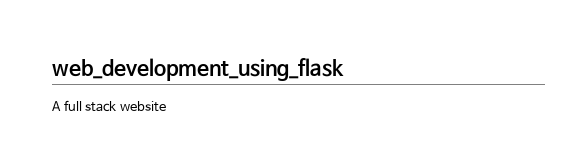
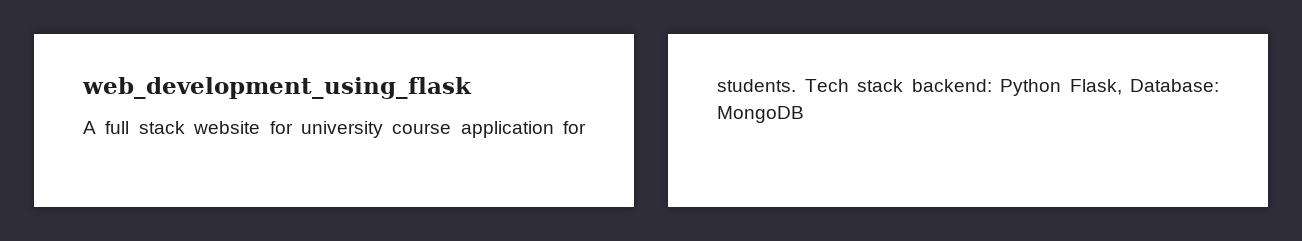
- A full stack website
+ A full stack website for university course application for students. Tech stack backend: Python Flask, Database: MongoDB

